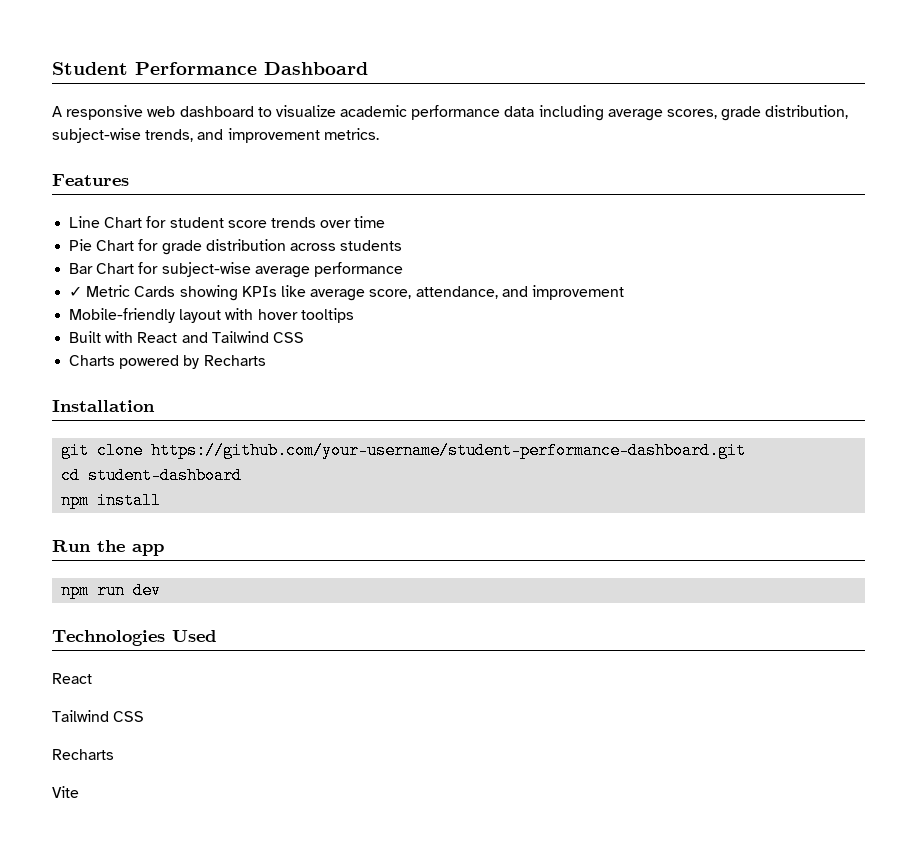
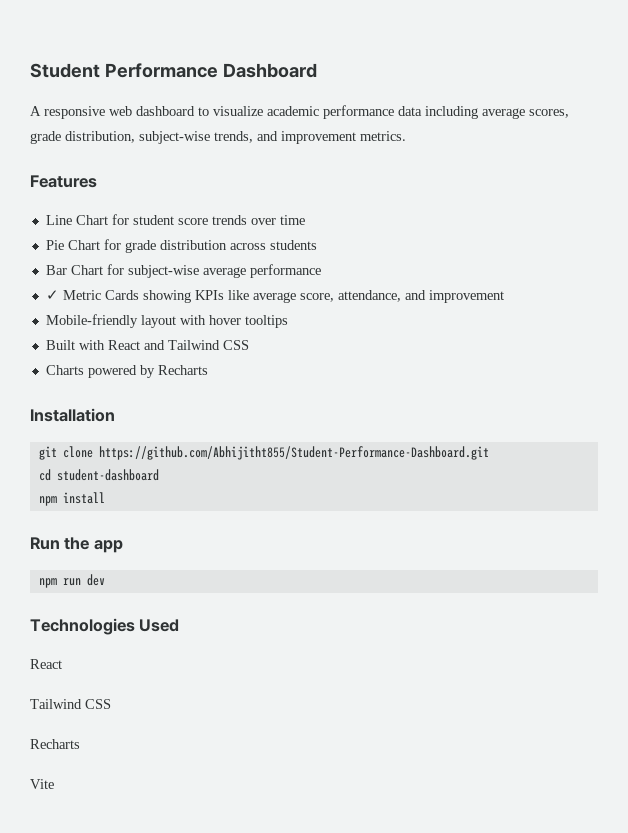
- git clone https://github.com/your-username/student-performance-dashboard.git
+ git clone https://github.com/Abhijitht855/Student-Performance-Dashboard.git

